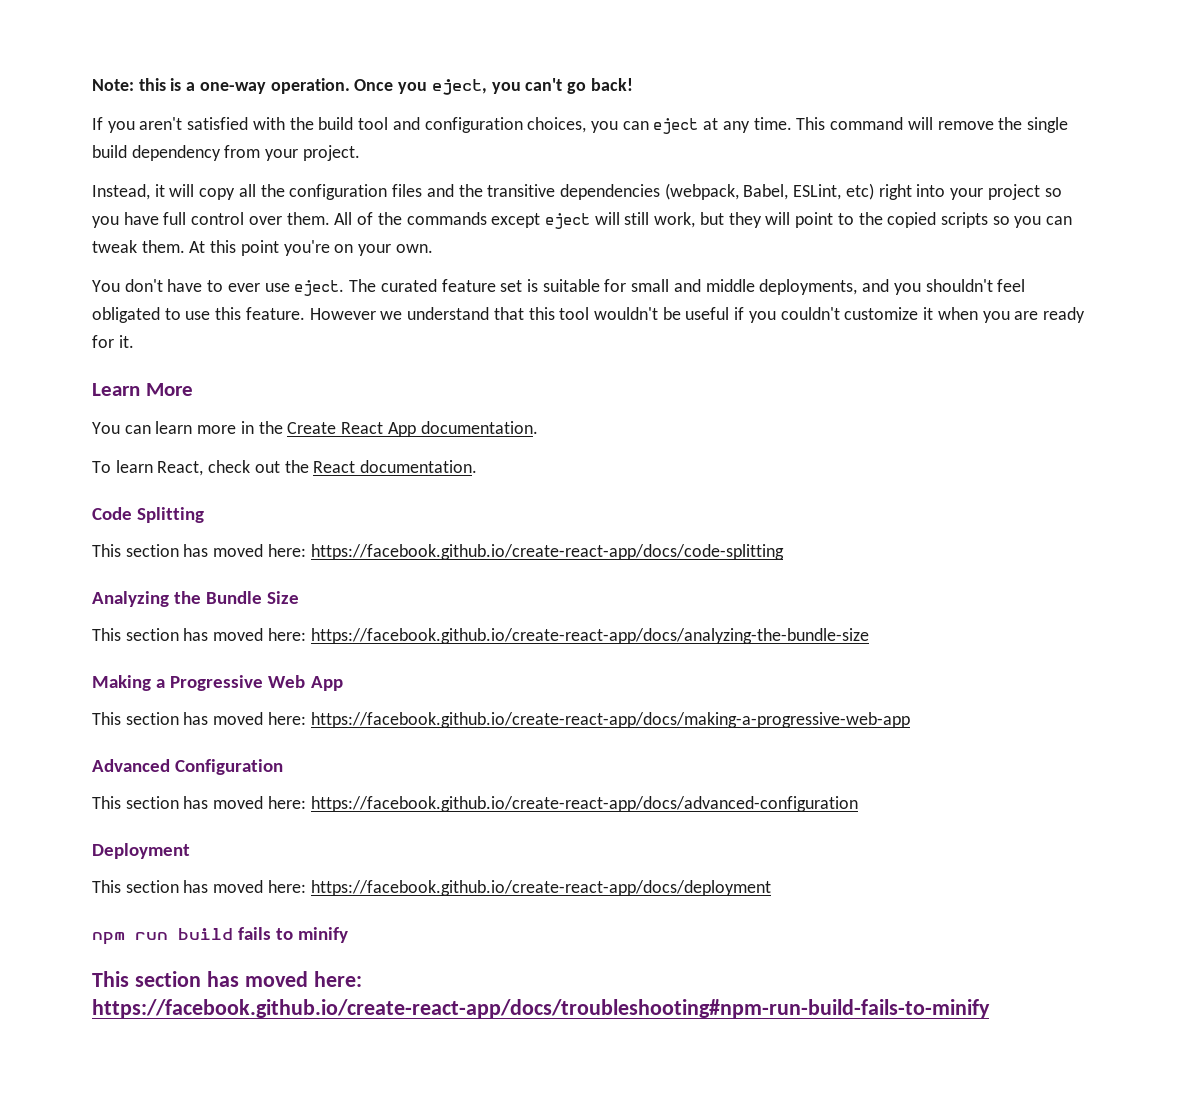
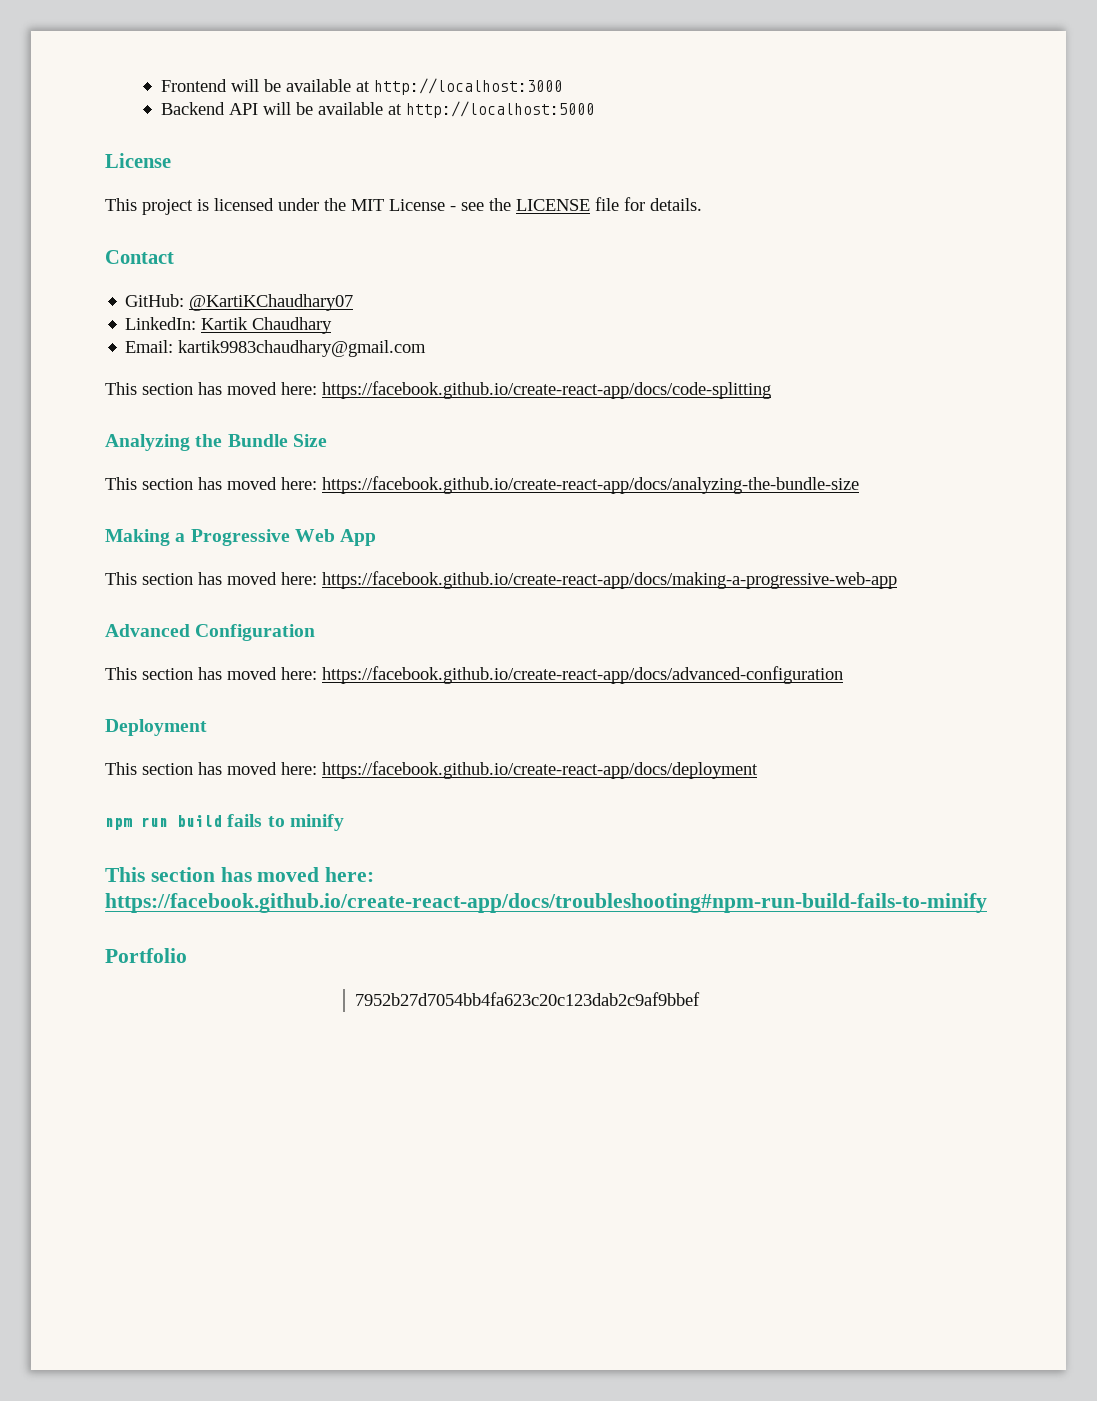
- Note: this is a one-way operation. Once you eject, you can't go back!
- If you aren't satisfied with the build tool and configuration choices, you can eject at any time. This command will remove the single build dependency from your project.
- Instead, it will copy all the configuration files and the transitive dependencies (webpack, Babel, ESLint, etc) right into your project so you have full control over them. All of the commands except eject will still work, but they will point to the copied scripts so you can tweak them. At this point you're on your own.
- You don't have to ever use eject. The curated feature set is suitable for small and middle deployments, and you shouldn't feel obligated to use this feature. However we understand that this tool wouldn't be useful if you couldn't customize it when you are ready for it.
- Learn More
- You can learn more in the Create React App documentation.
- To learn React, check out the React documentation.
- Code Splitting
+ Frontend will be available at http://localhost:3000
+ Backend API will be available at http://localhost:5000
+ License
+ This project is licensed under the MIT License - see the LICENSE file for details.
+ Contact
+ GitHub: @KartiKChaudhary07
+ LinkedIn: Kartik Chaudhary
+ Email: kartik9983chaudhary@gmail.com
+ Portfolio
+ 7952b27d7054bb4fa623c20c123dab2c9af9bbef

